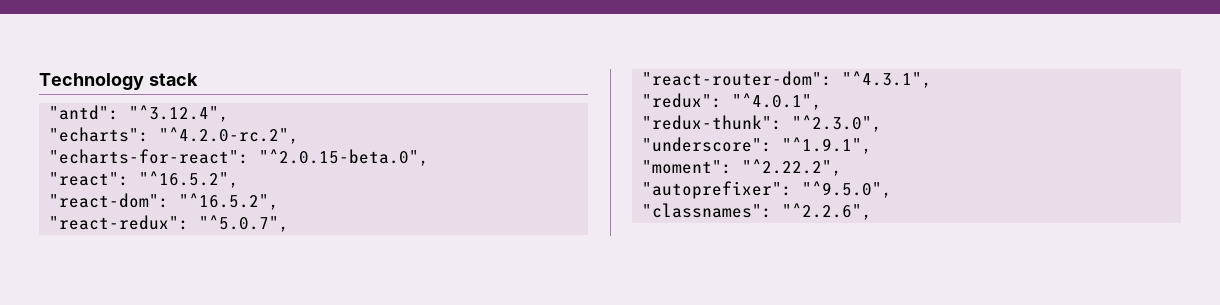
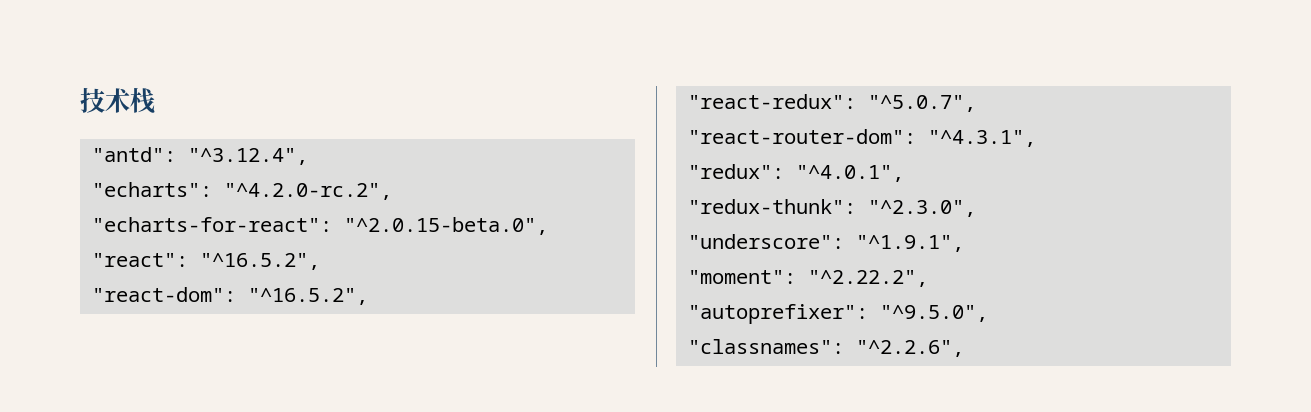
- Technology stack
+ 技术栈

